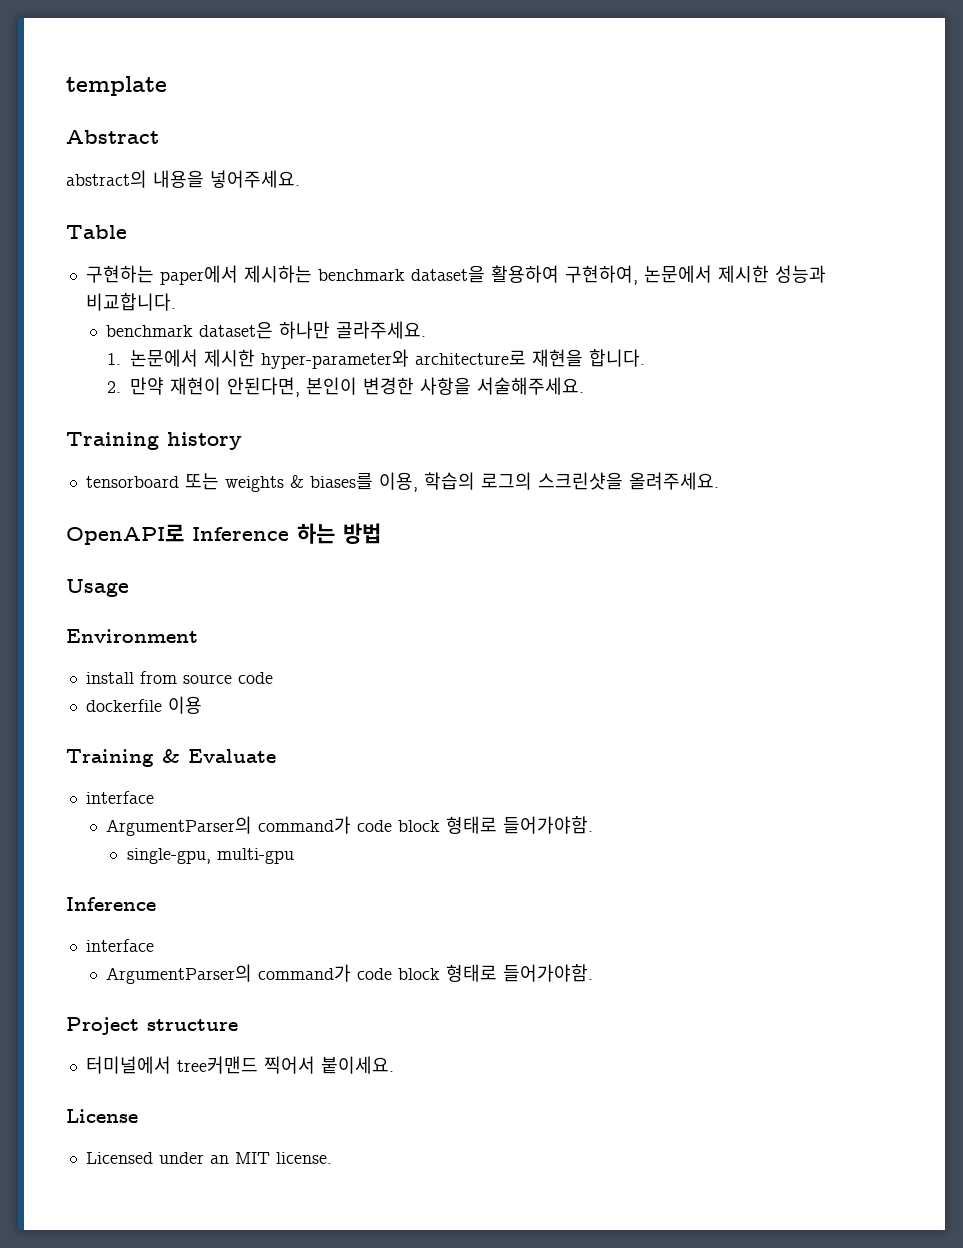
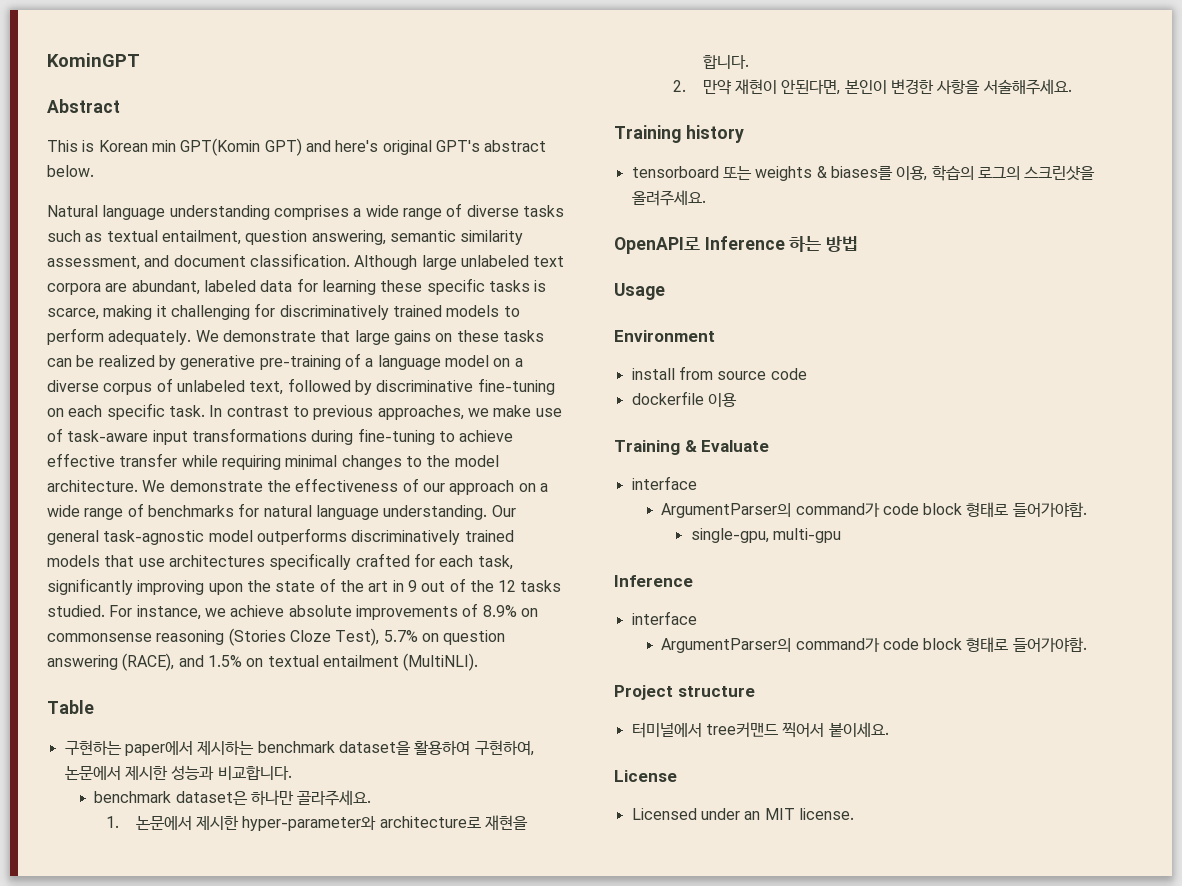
- template
+ KominGPT
- abstract의 내용을 넣어주세요.
+ This is Korean min GPT(Komin GPT) and here's original GPT's abstract below.
+ Natural language understanding comprises a wide range of diverse tasks such as textual entailment, question answering, semantic similarity assessment, and document classification. Although large unlabeled text corpora are abundant, labeled data for learning these specific tasks is scarce, making it challenging for discriminatively trained models to perform adequately. We demonstrate that large gains on these tasks can be realized by generative pre-training of a language model on a diverse corpus of unlabeled text, followed by discriminative fine-tuning on each specific task. In contrast to previous approaches, we make use of task-aware input transformations during fine-tuning to achieve effective transfer while requiring minimal changes to the model architecture. We demonstrate the effectiveness of our approach on a wide range of benchmarks for natural language understanding. Our general task-agnostic model outperforms discriminatively trained models that use architectures specifically crafted for each task, significantly improving upon the state of the art in 9 out of the 12 tasks studied. For instance, we achieve absolute improvements of 8.9% on commonsense reasoning (Stories Cloze Test), 5.7% on question answering (RACE), and 1.5% on textual entailment (MultiNLI).

